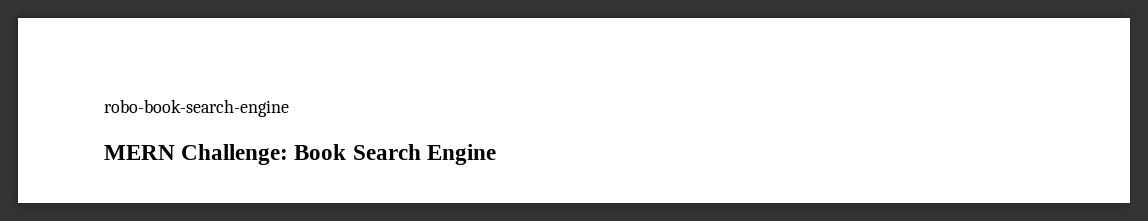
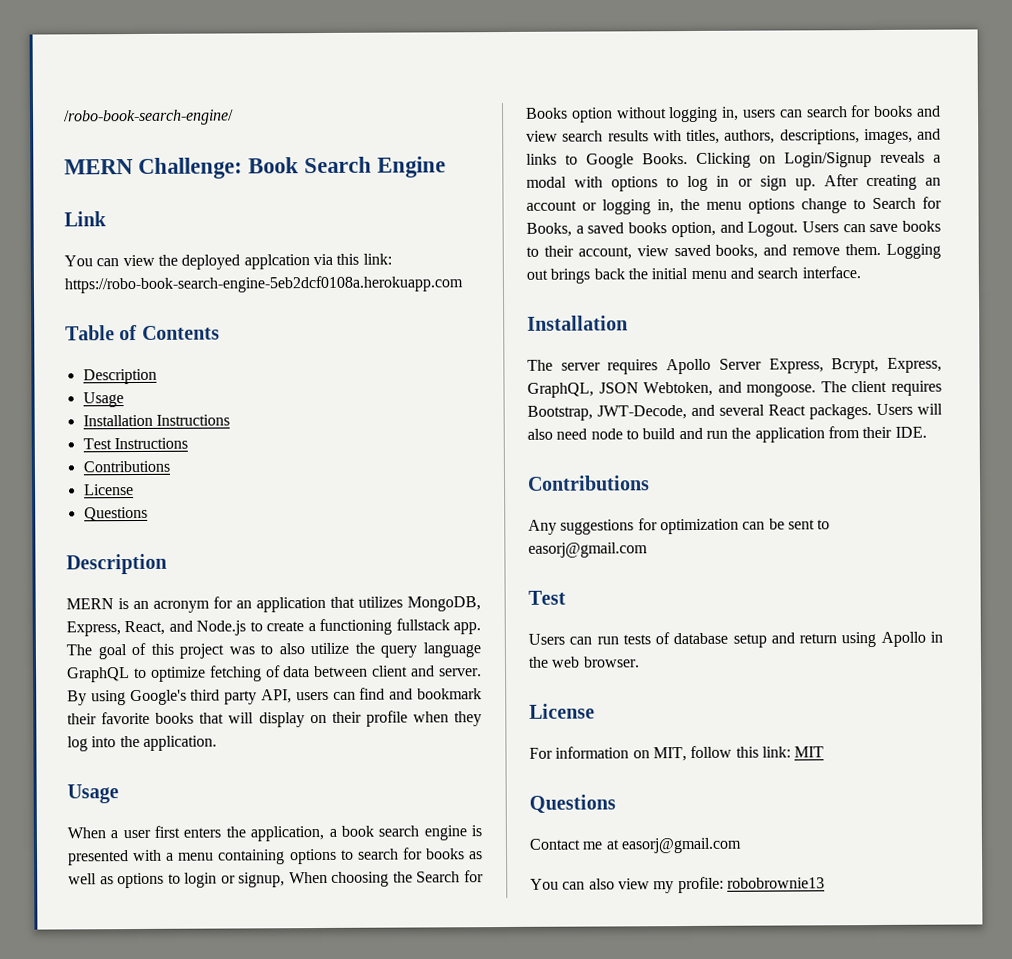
- robo-book-search-engine
+ /robo-book-search-engine/
+ Link
+ You can view the deployed applcation via this link: https://robo-book-search-engine-5eb2dcf0108a.herokuapp.com
+ Table of Contents
+ Description
+ Usage
+ Installation Instructions
+ Test Instructions
+ Contributions
+ License
+ Questions
+ Description
+ MERN is an acronym for an application that utilizes MongoDB, Express, React, and Node.js to create a functioning fullstack app. The goal of this project was to also utilize the query language GraphQL to optimize fetching of data between client and server. By using Google's third party API, users can find and bookmark their favorite books that will display on their profile when they log into the application.
+ Usage
+ When a user first enters the application, a book search engine is presented with a menu containing options to search for books as well as options to login or signup, When choosing the Search for Books option without logging in, users can search for books and view search results with titles, authors, descriptions, images, and links to Google Books. Clicking on Login/Signup reveals a modal with options to log in or sign up. After creating an account or logging in, the menu options change to Search for Books, a saved books option, and Logout. Users can save books to their account, view saved books, and remove them. Logging out brings back the initial menu and search interface.
+ Installation
+ The server requires Apollo Server Express, Bcrypt, Express, GraphQL, JSON Webtoken, and mongoose. The client requires Bootstrap, JWT-Decode, and several React packages. Users will also need node to build and run the application from their IDE.
+ Contributions
+ Any suggestions for optimization can be sent to easorj@gmail.com
+ Test
+ Users can run tests of database setup and return using Apollo in the web browser.
+ License
+ For information on MIT, follow this link: MIT
+ Questions
+ Contact me at easorj@gmail.com
+ You can also view my profile: robobrownie13

